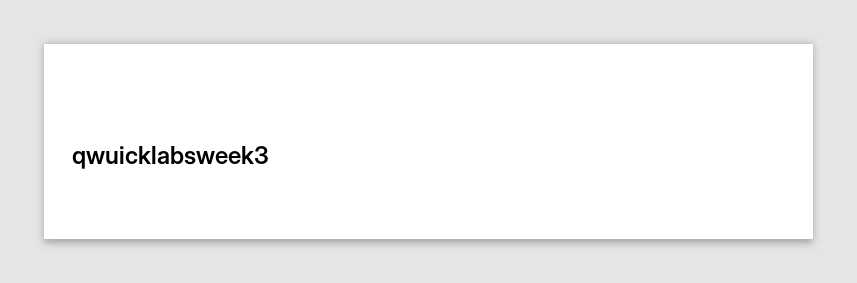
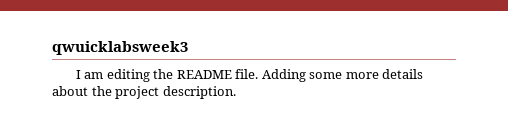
+ I am editing the README file. Adding some more details about the project description.

